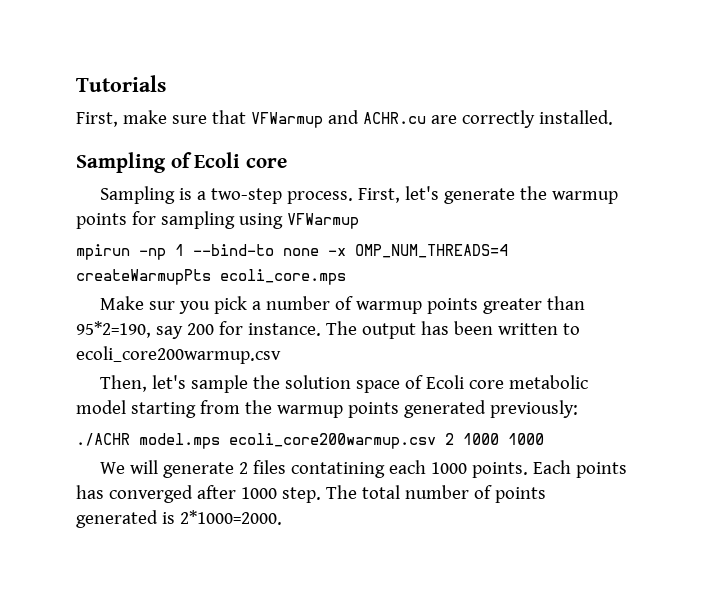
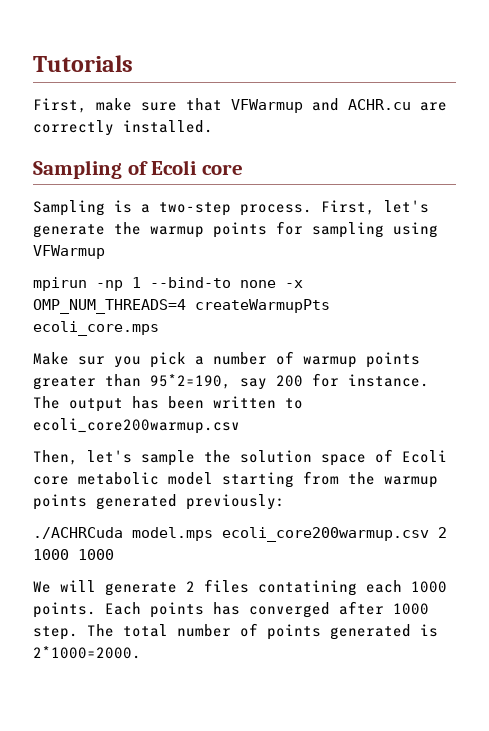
- ./ACHR model.mps ecoli_core200warmup.csv 2 1000 1000
+ ./ACHRCuda model.mps ecoli_core200warmup.csv 2 1000 1000

